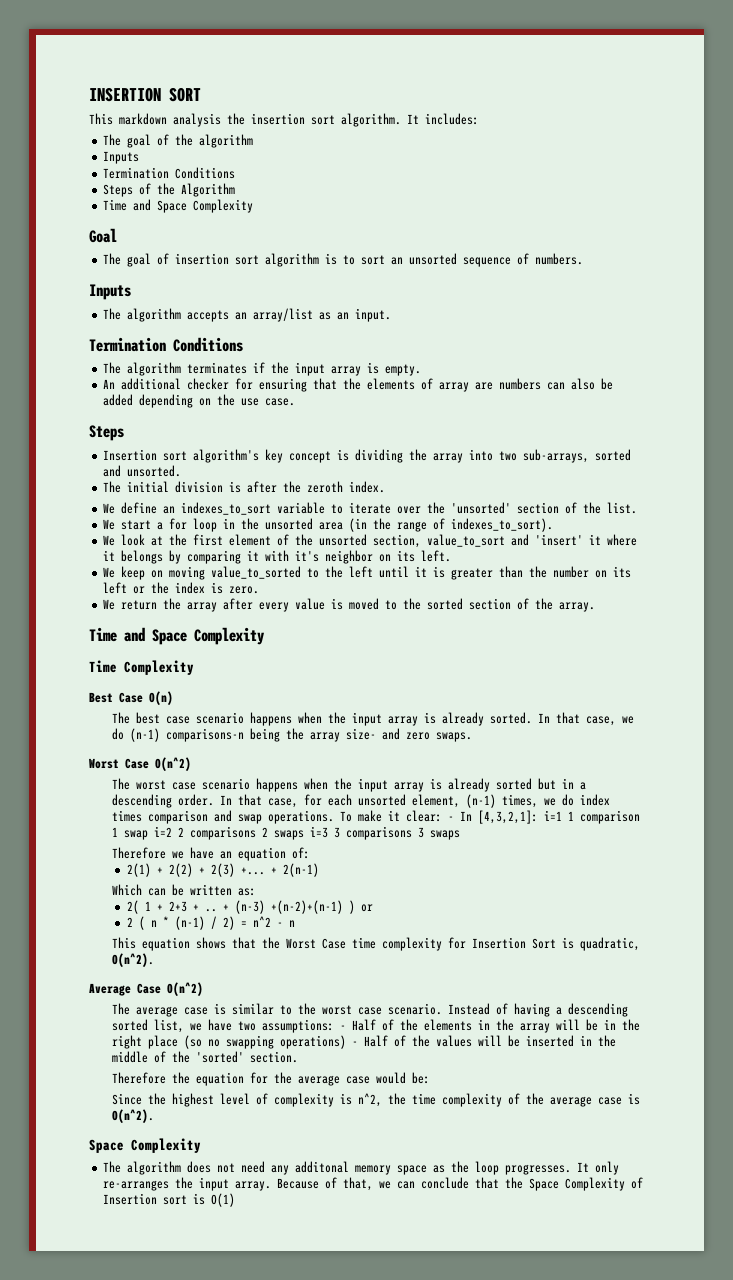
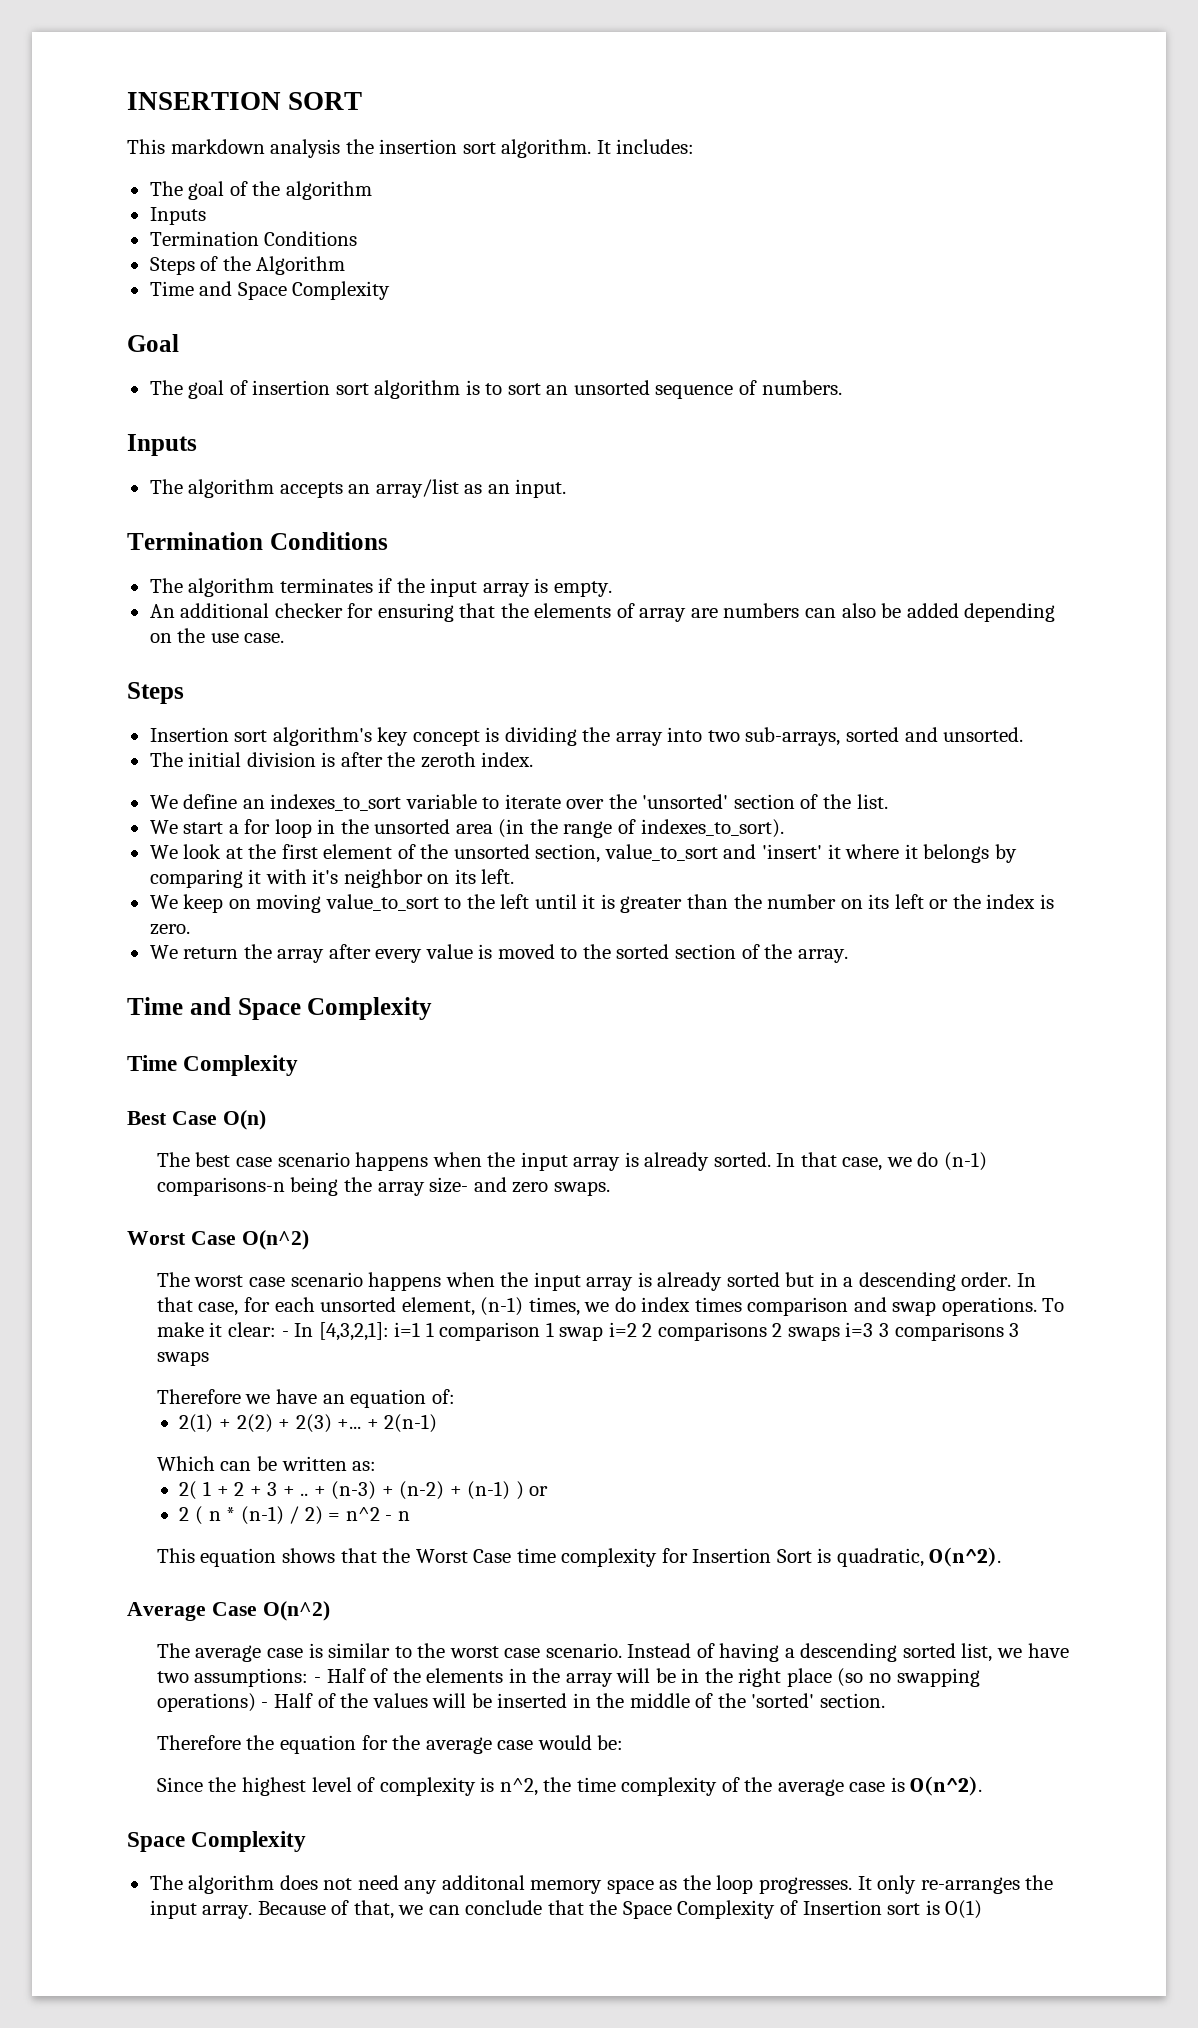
- We keep on moving value_to_sorted to the left until it is greater than the number on its left or the index is zero.
+ We keep on moving value_to_sort to the left until it is greater than the number on its left or the index is zero.
- 2( 1 + 2+3 + ..
+ 2( 1 + 2 + 3 + ..
- + (n-3) +(n-2)+(n-1) ) or
+ + (n-3) + (n-2) + (n-1) ) or

